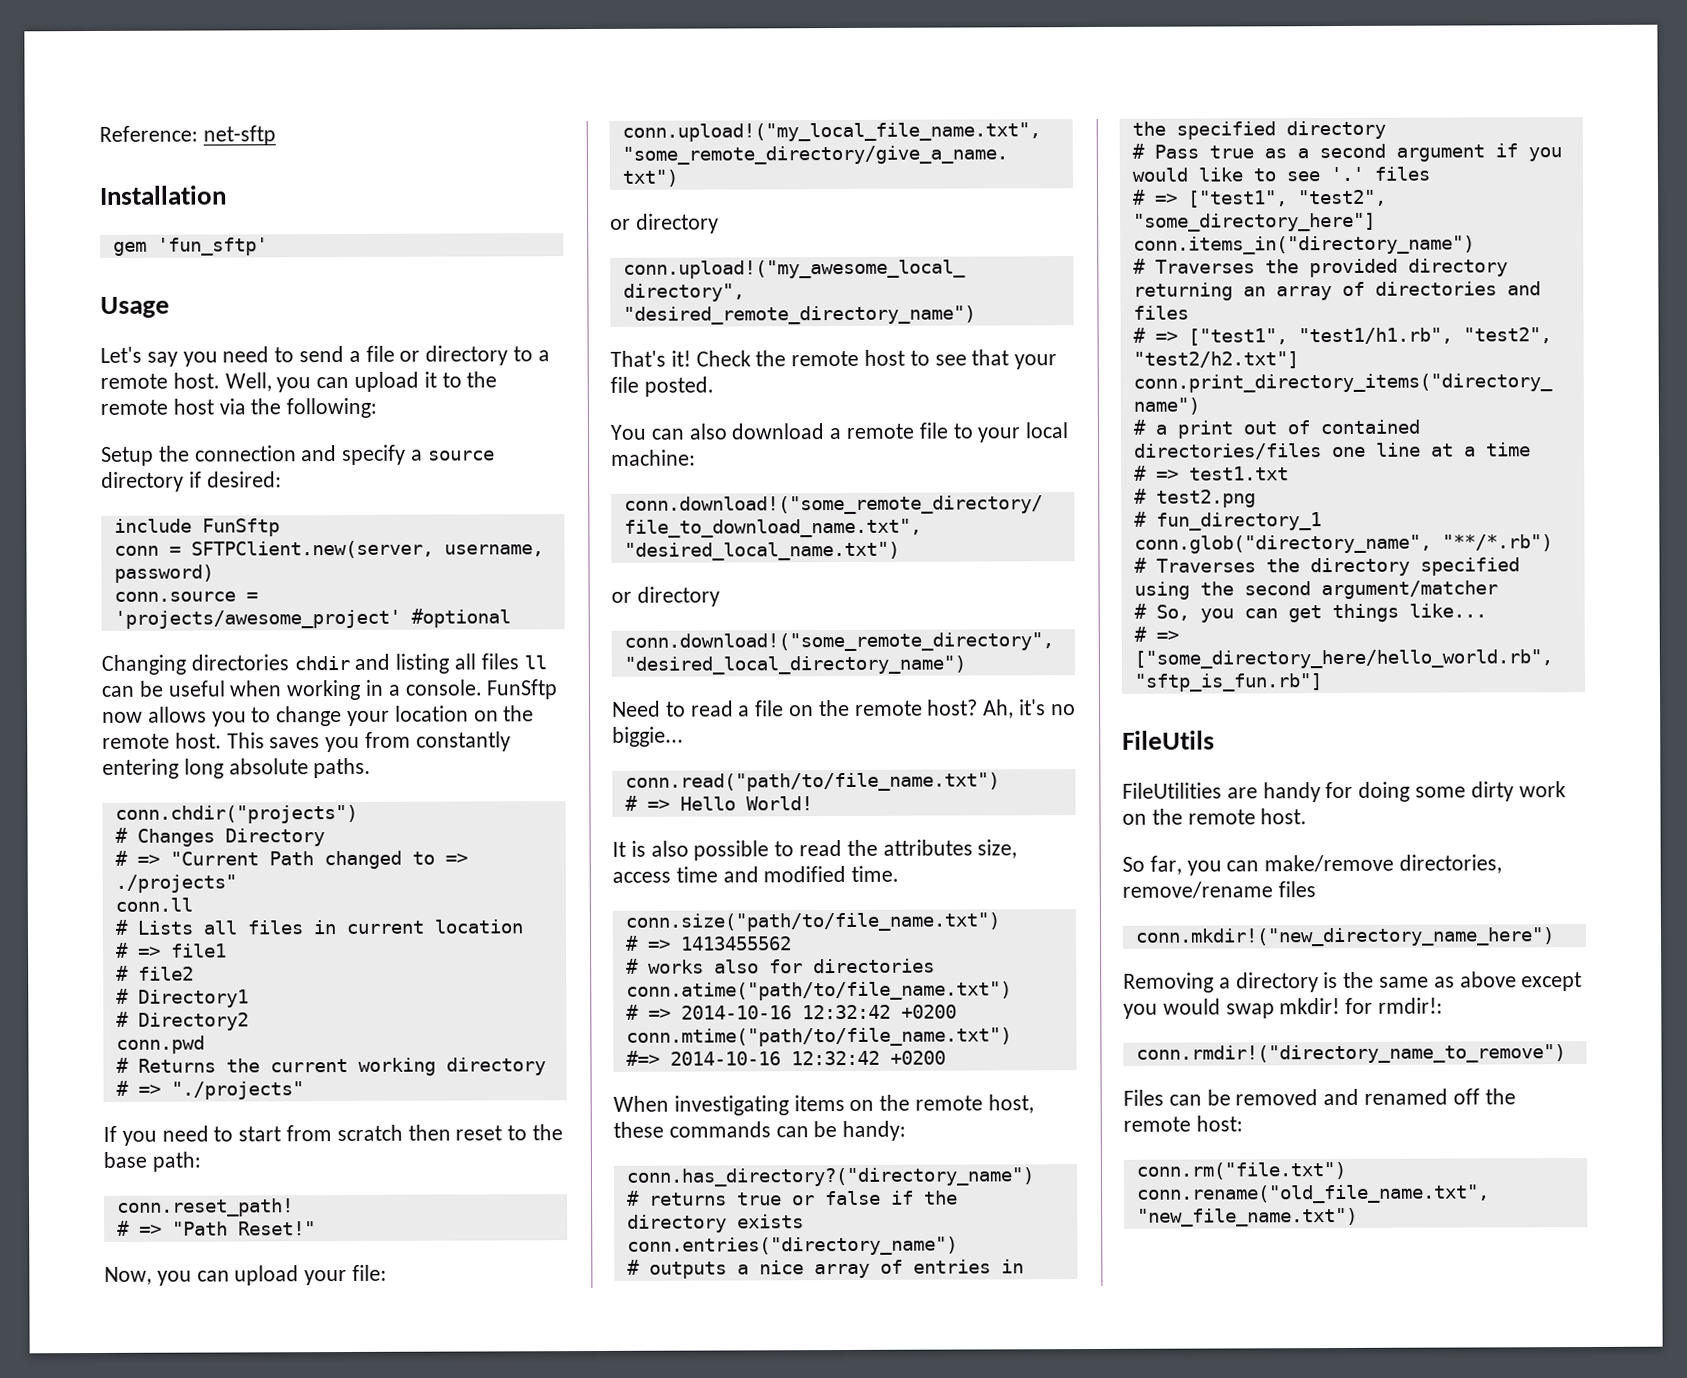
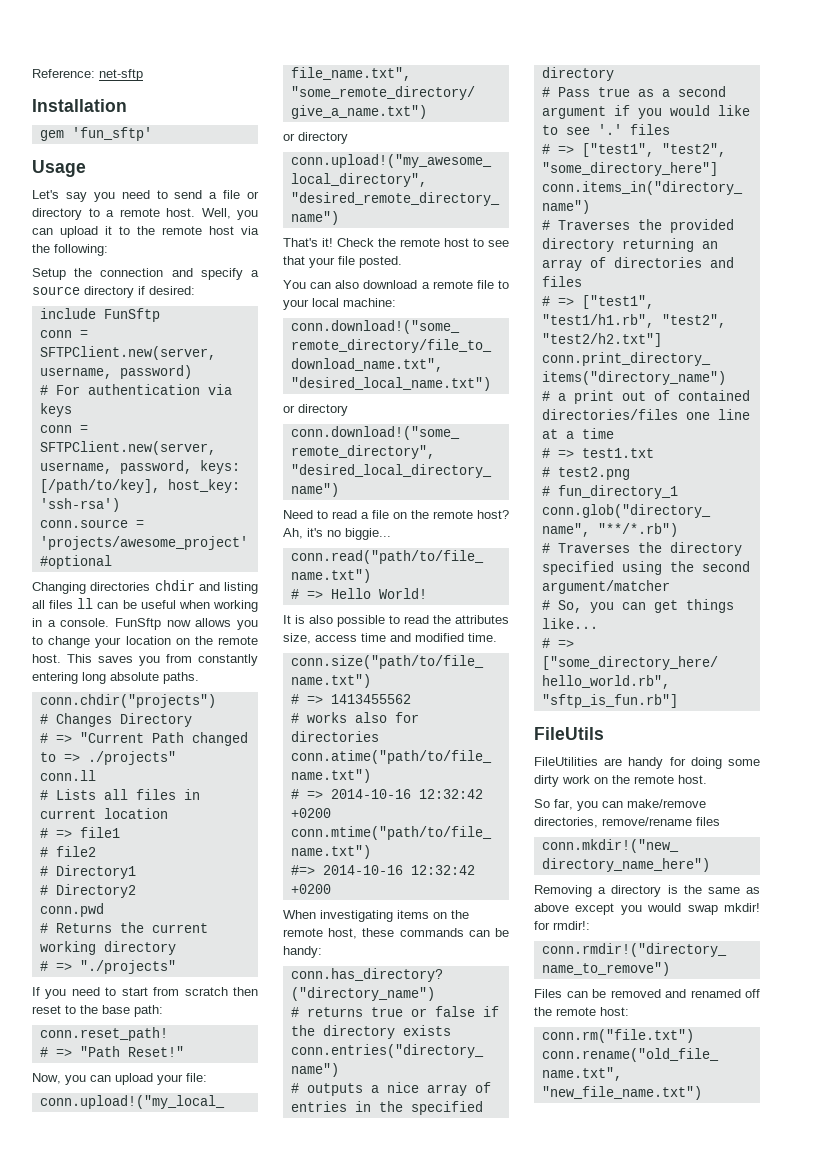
+ # For authentication via keys
+ conn = SFTPClient.new(server, username, password, keys: [/path/to/key], host_key: 'ssh-rsa')

